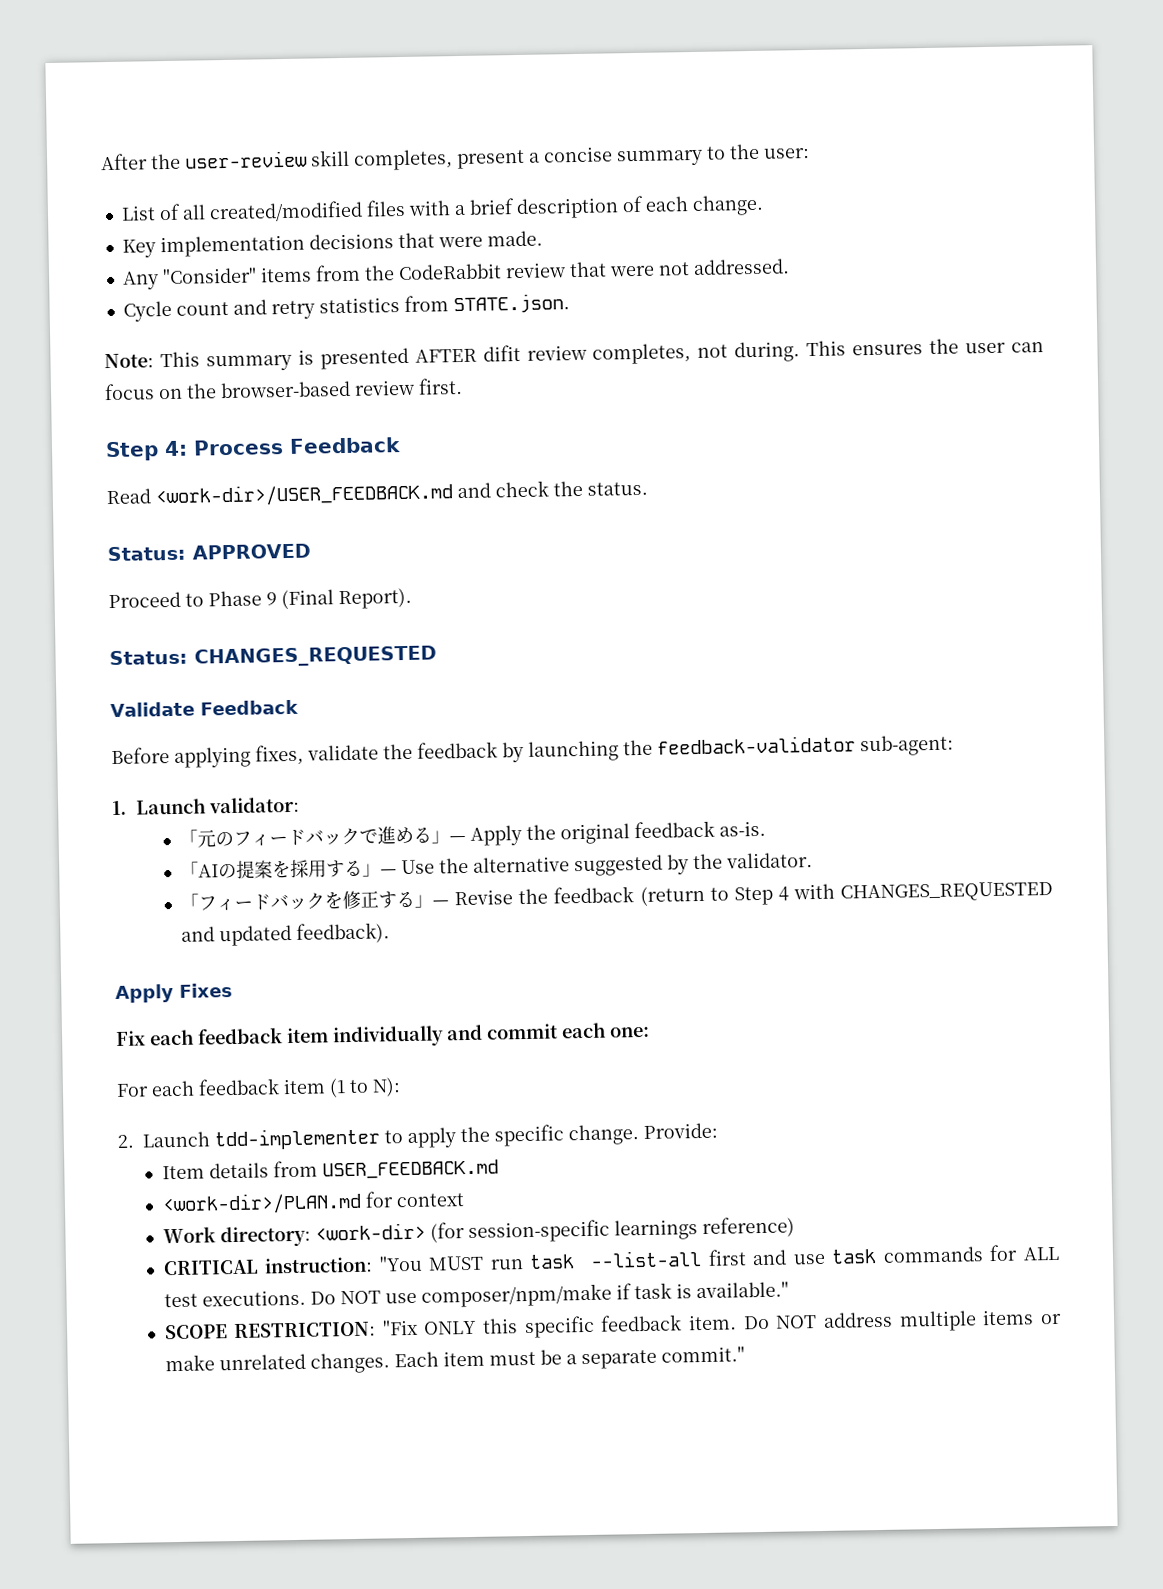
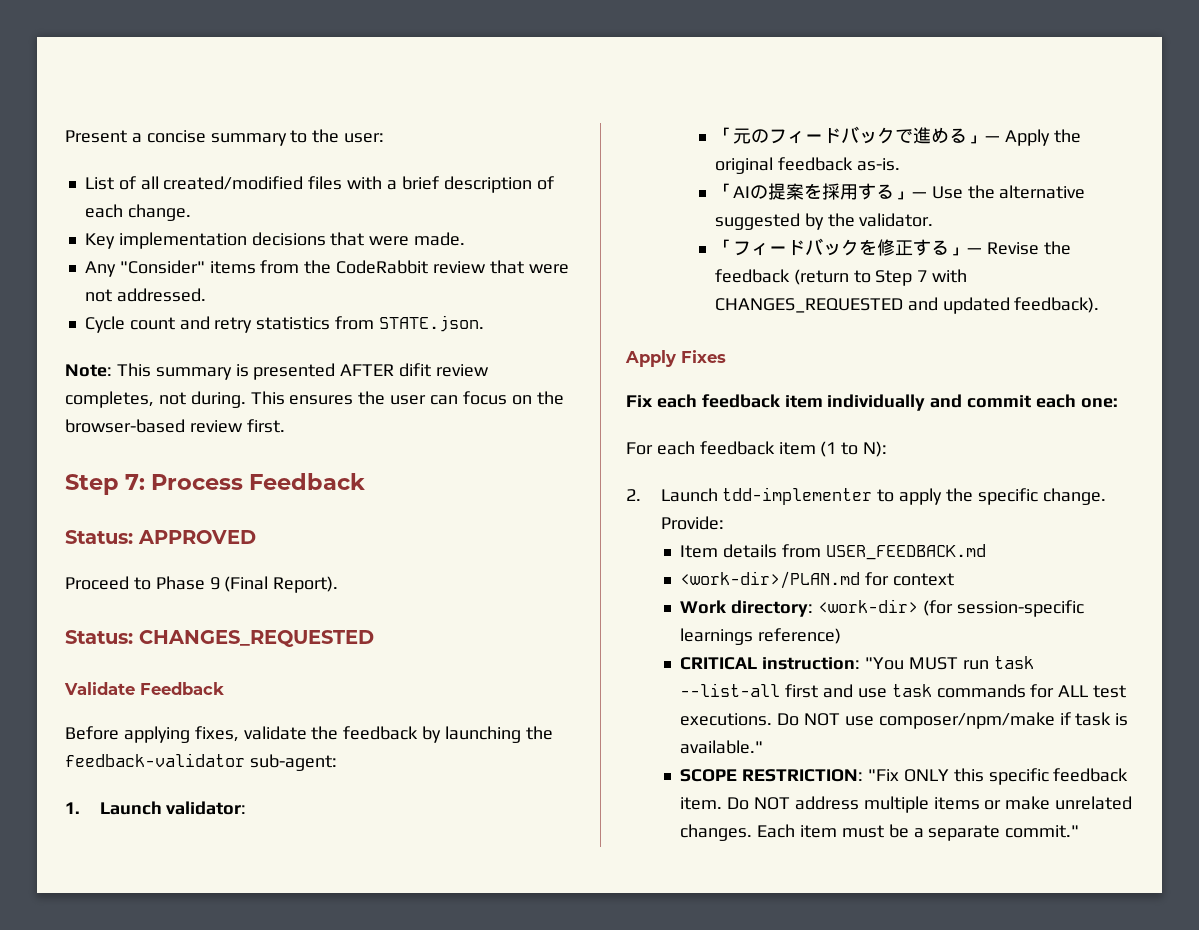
- After the user-review skill completes, present a concise summary to the user:
+ Present a concise summary to the user:
- Step 4: Process Feedback
+ Step 7: Process Feedback
- Read <work-dir>/USER_FEEDBACK.md and check the status.
- 「フィードバックを修正する」— Revise the feedback (return to Step 4 with CHANGES_REQUESTED and updated feedback).
+ 「フィードバックを修正する」— Revise the feedback (return to Step 7 with CHANGES_REQUESTED and updated feedback).

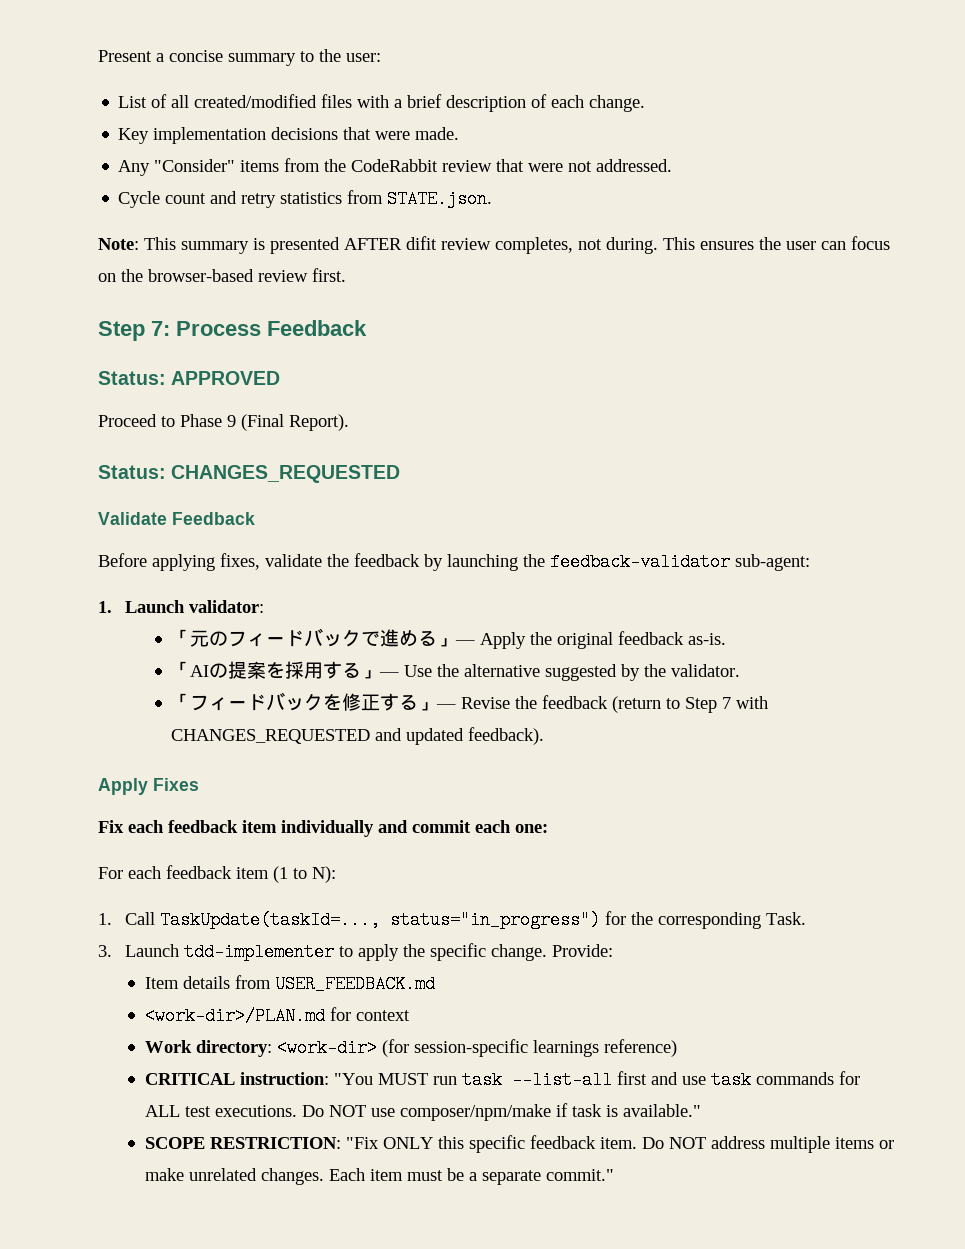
- 2. Launch tdd-implementer to apply the specific change.
+ 1. Call TaskUpdate(taskId=..., status="in_progress") for the corresponding Task.
+ 3. Launch tdd-implementer to apply the specific change.

